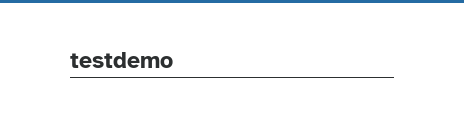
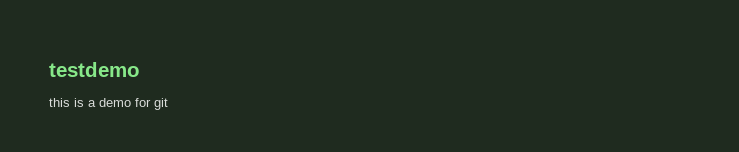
+ this is a demo for git

